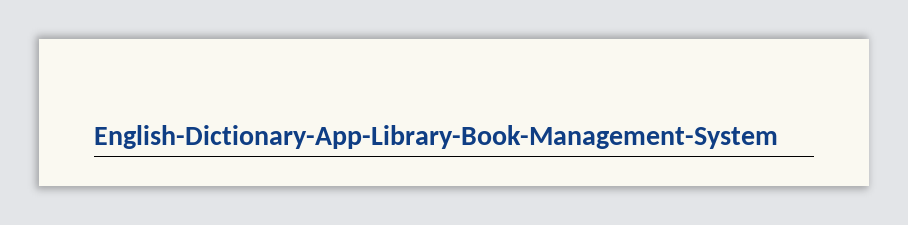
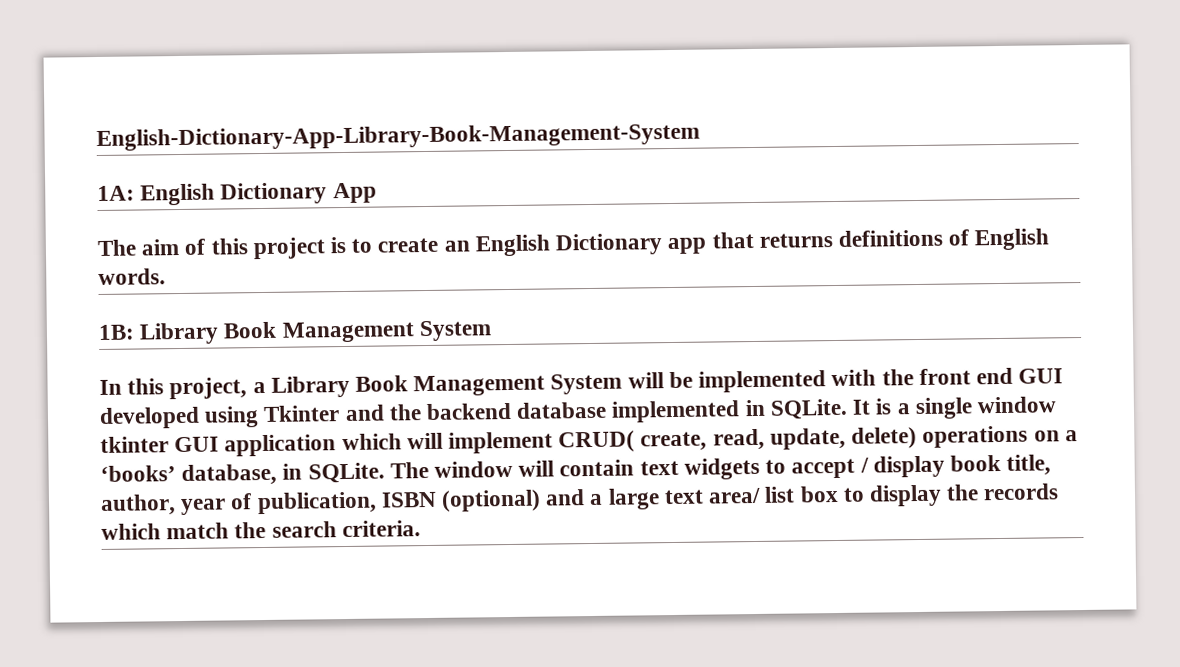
+ 1A: English Dictionary App
+ The aim of this project is to create an English Dictionary app that returns definitions of English words.
+ 1B: Library Book Management System
+ In this project, a Library Book Management System will be implemented with the front end GUI developed using Tkinter and the backend database implemented in SQLite. It is a single window tkinter GUI application which will implement CRUD( create, read, update, delete) operations on a ‘books’ database, in SQLite. The window will contain text widgets to accept / display book title, author, year of publication, ISBN (optional) and a large text area/ list box to display the records which match the search criteria.

